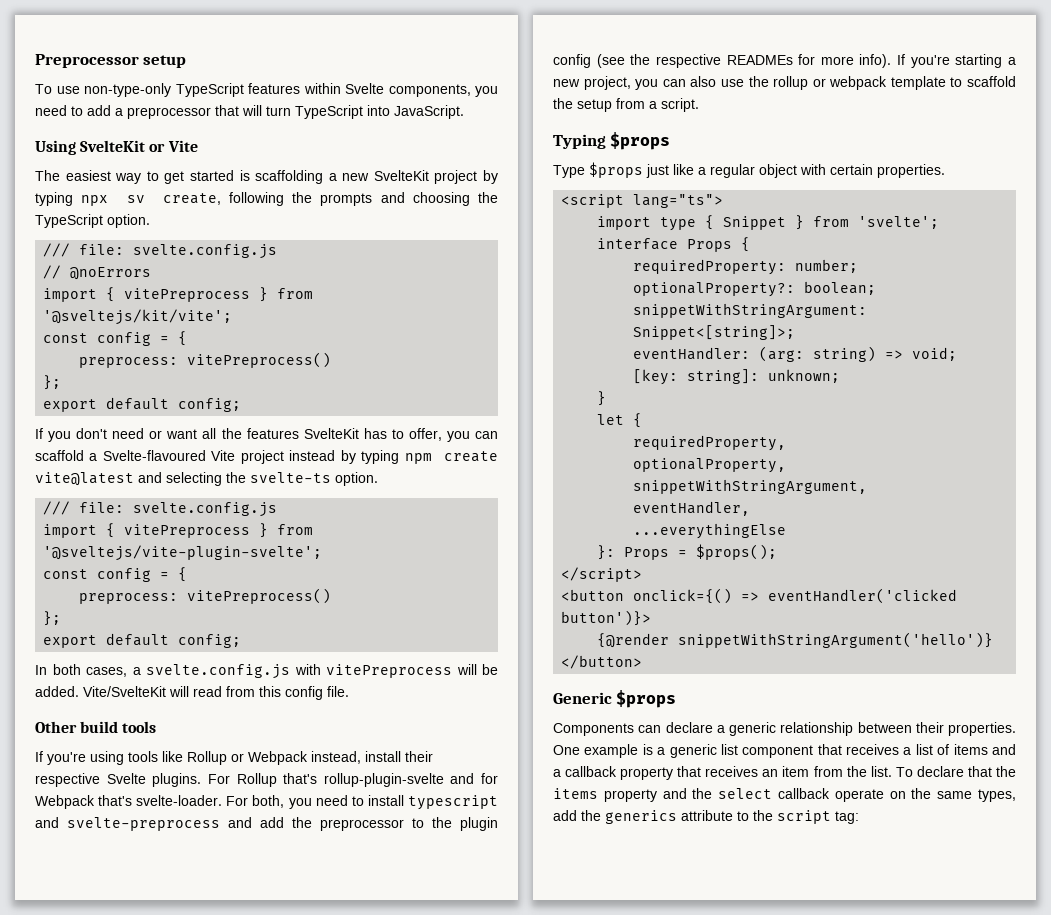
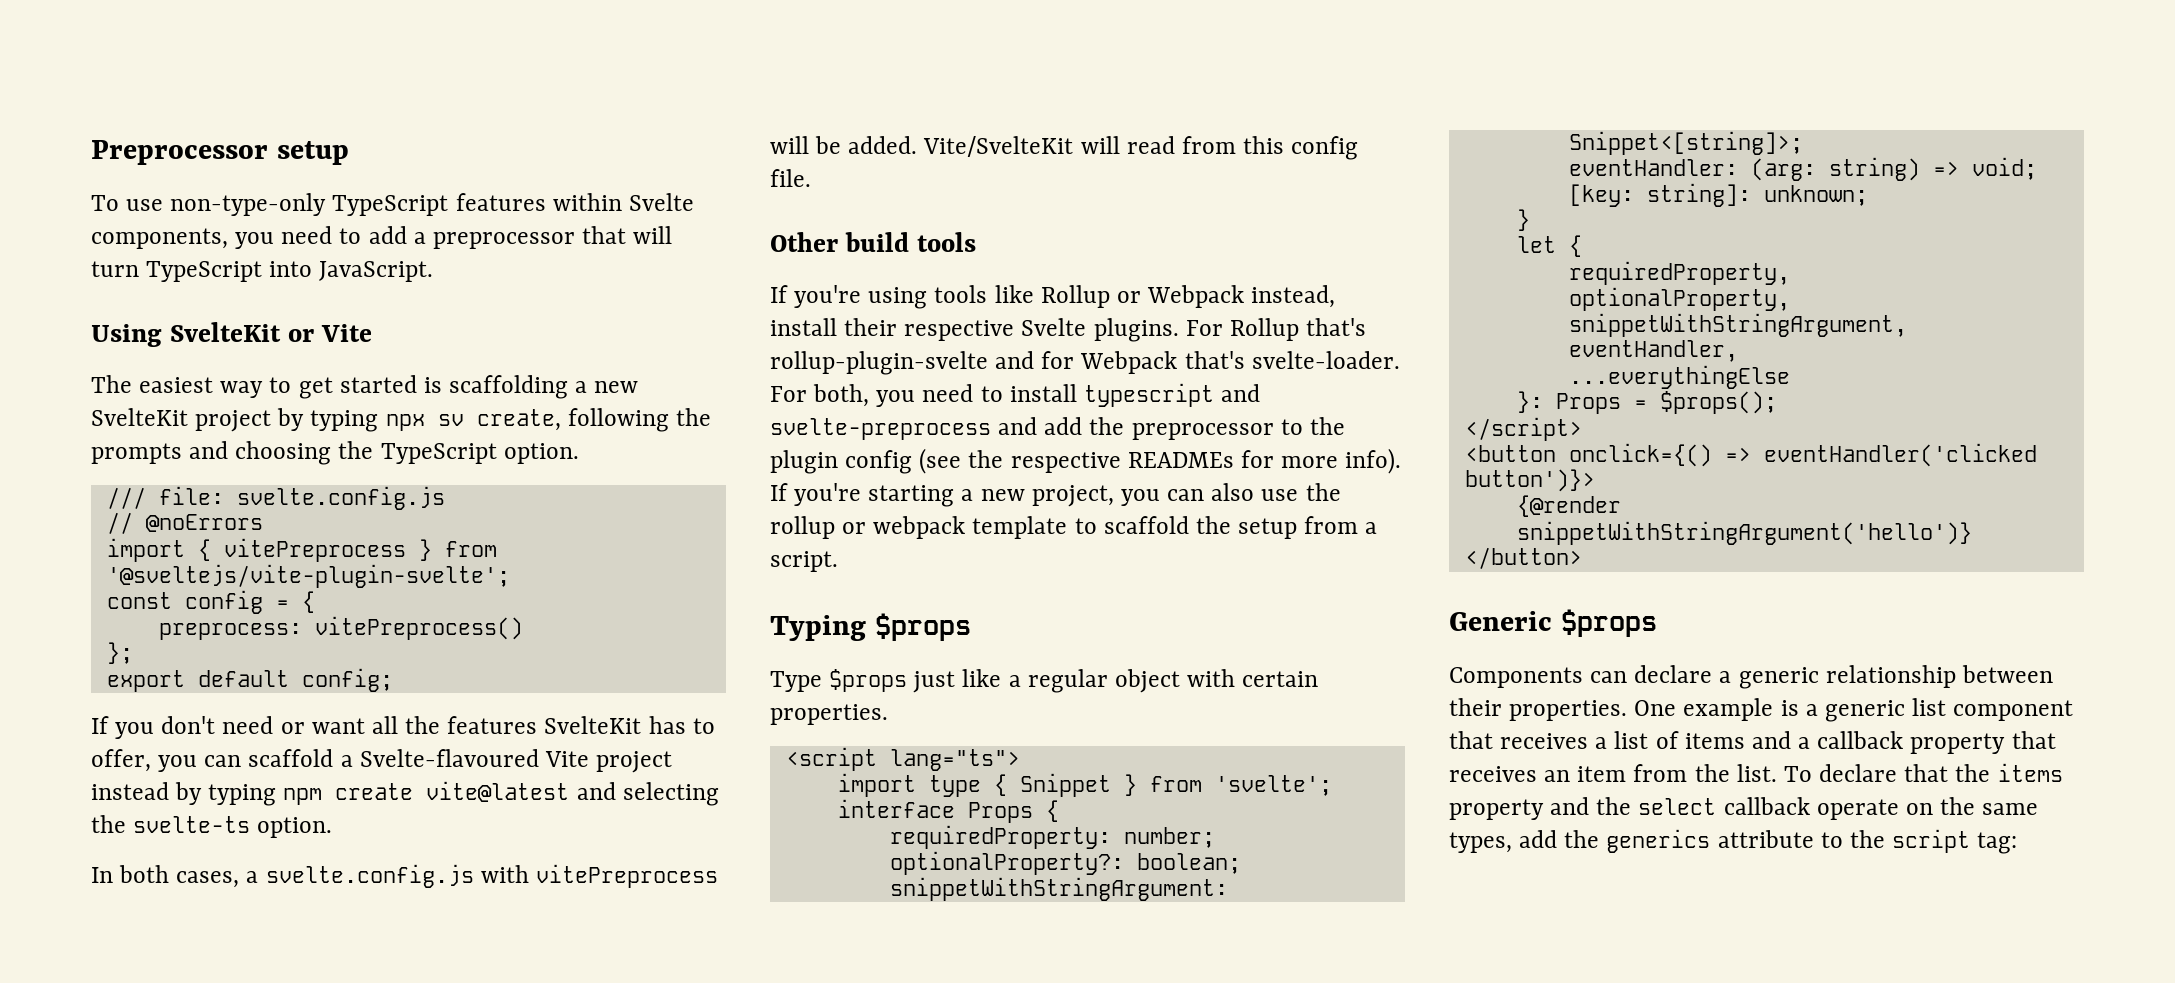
- import { vitePreprocess } from '@sveltejs/kit/vite';
+ import { vitePreprocess } from '@sveltejs/vite-plugin-svelte';
  If you don't need or want all the features SvelteKit has to offer, you can scaffold a Svelte-flavoured Vite project instead by typing npm create vite@latest and selecting the svelte-ts option.
- /// file: svelte.config.js
- import { vitePreprocess } from '@sveltejs/vite-plugin-svelte';
- const config = {
- preprocess: vitePreprocess()
- };
- export default config;

